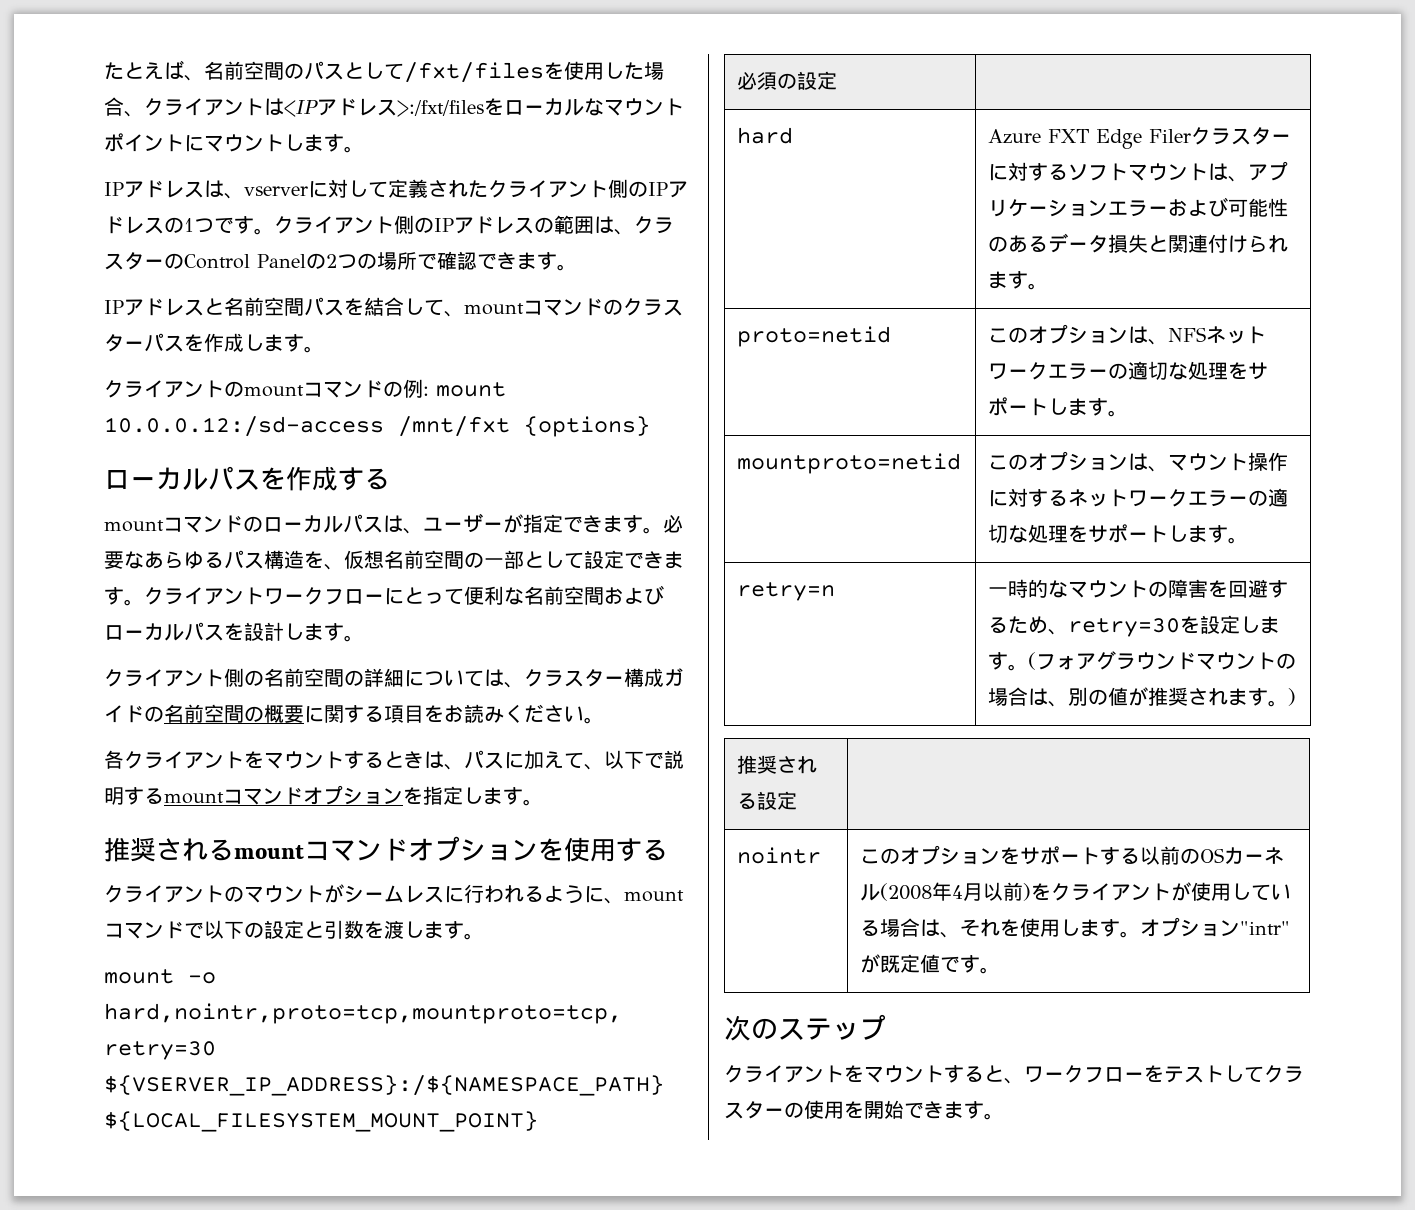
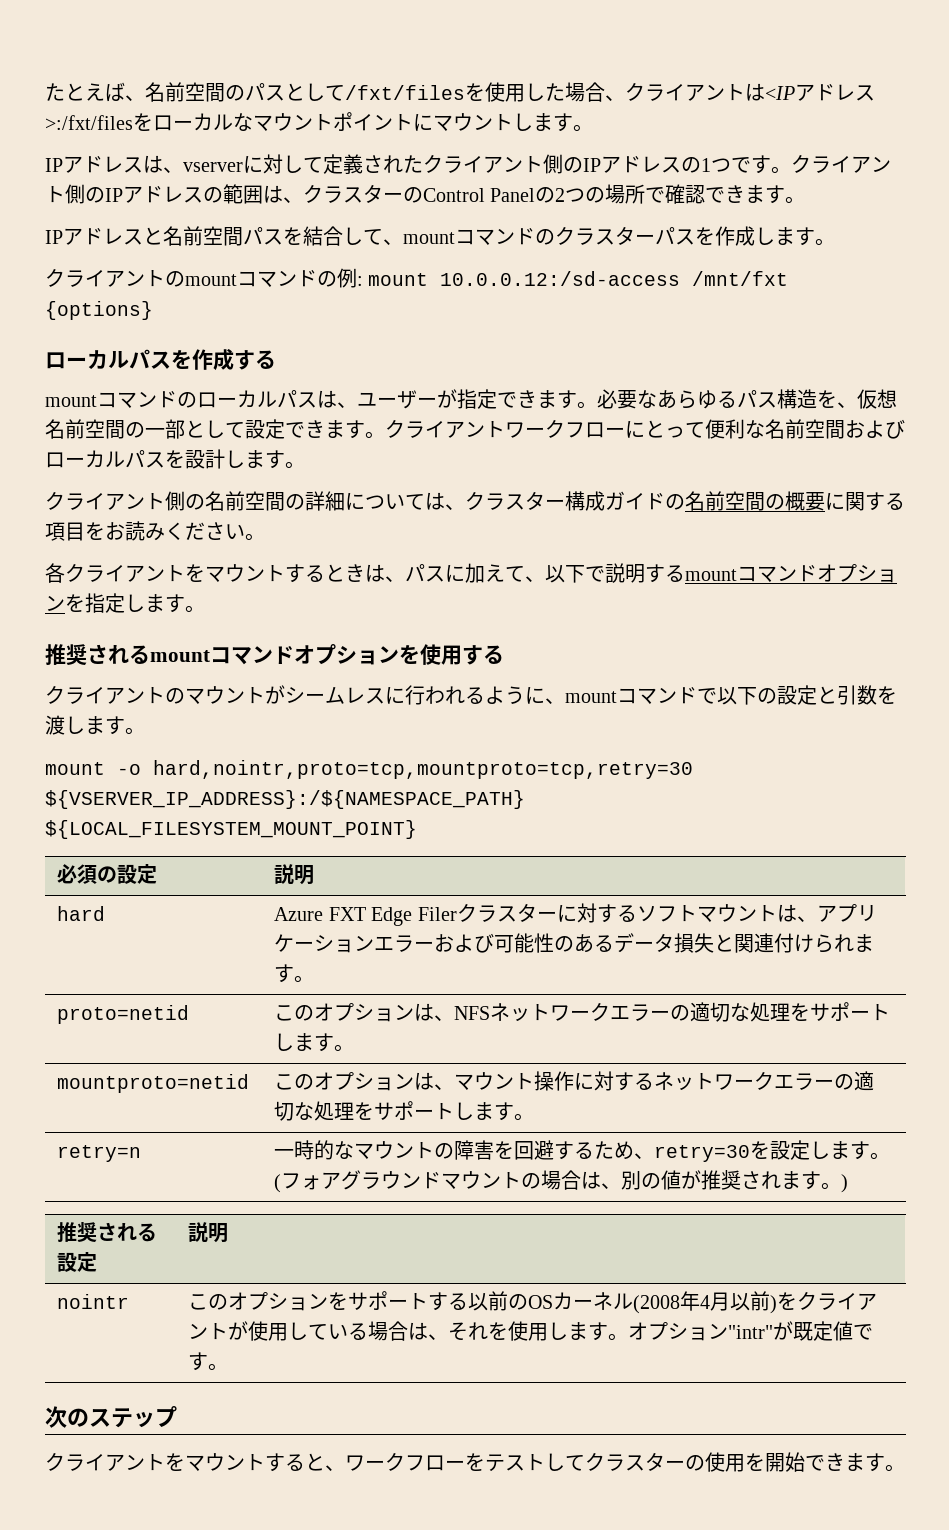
- 必須の設定 |
+ 必須の設定 | 説明
- 推奨される設定 |
+ 推奨される設定 | 説明

